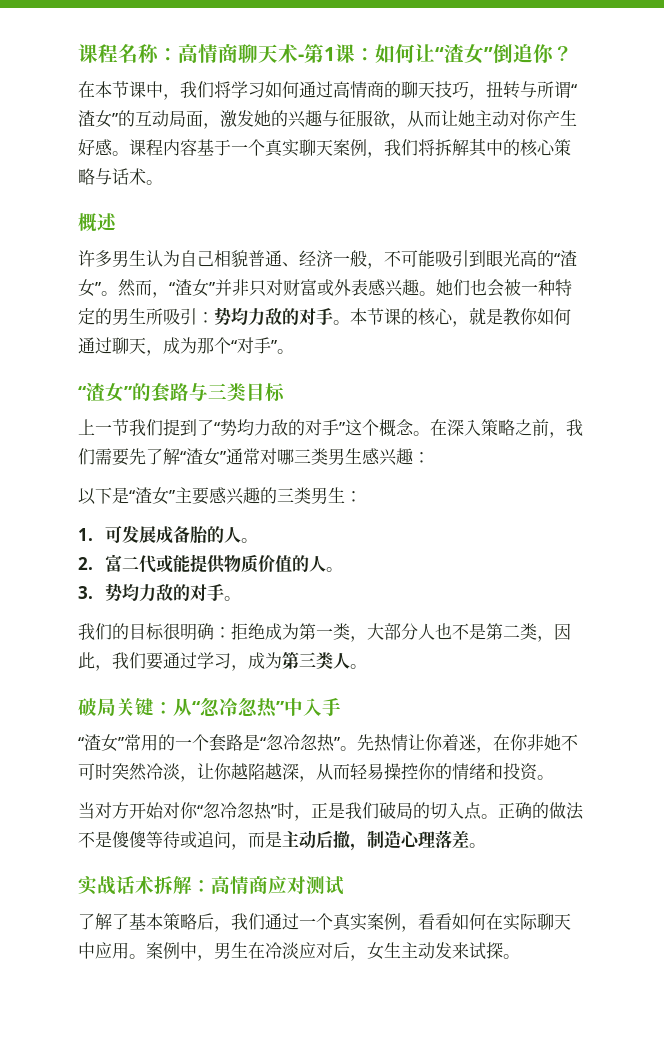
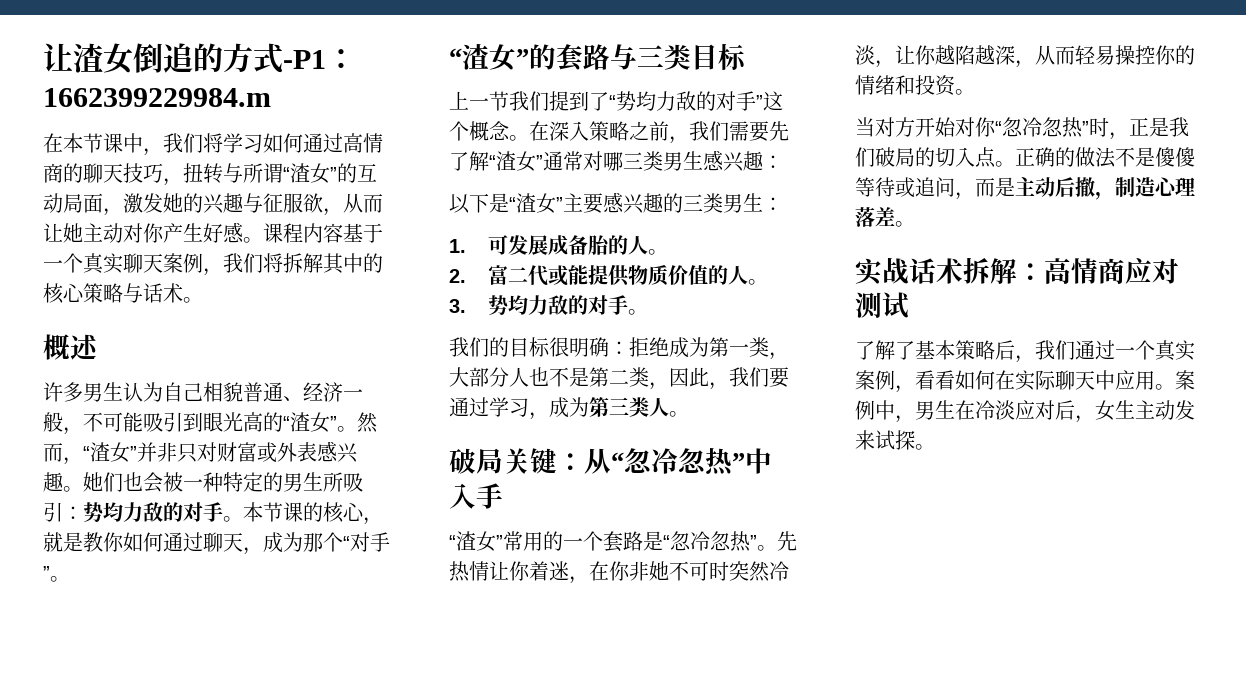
- 课程名称：高情商聊天术-第1课：如何让“渣女”倒追你？
+ 让渣女倒追的方式-P1：1662399229984.m

